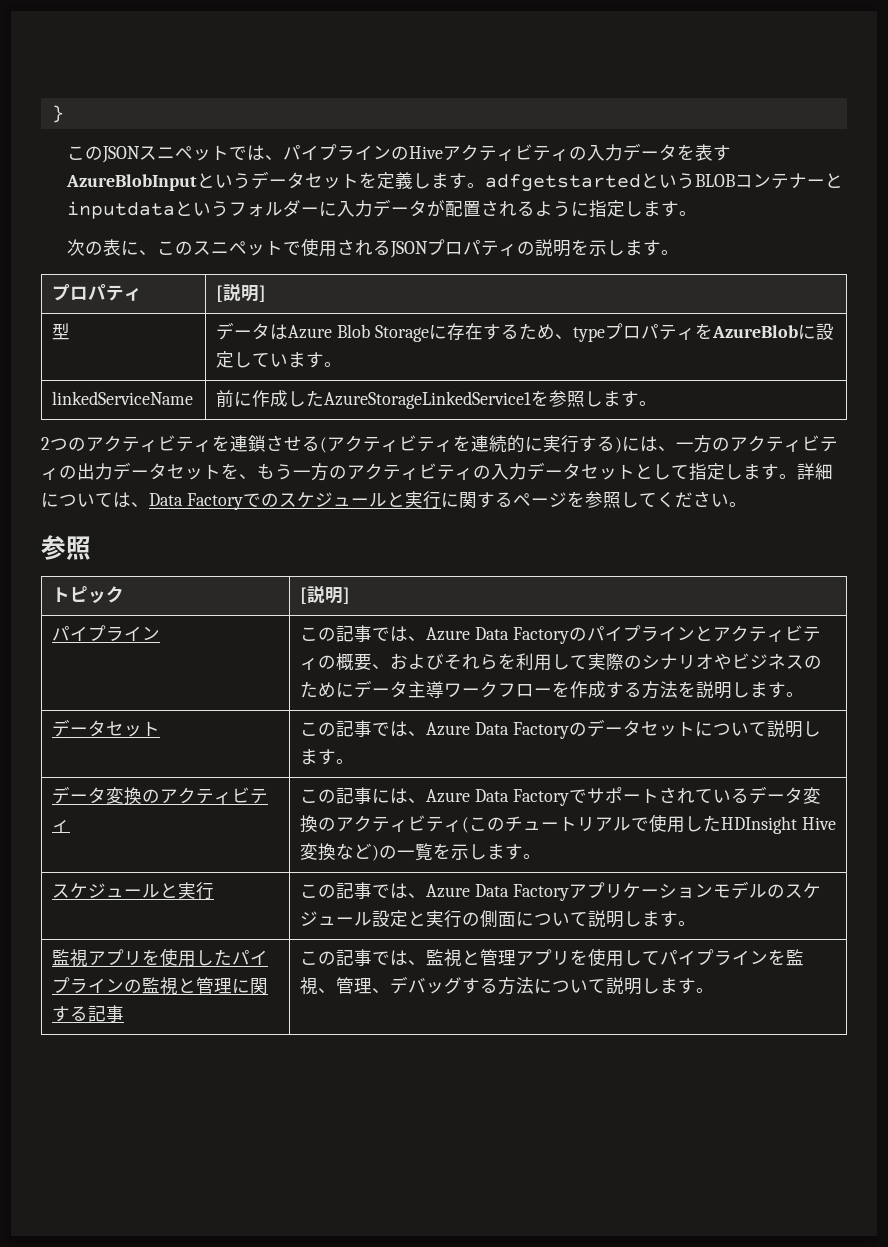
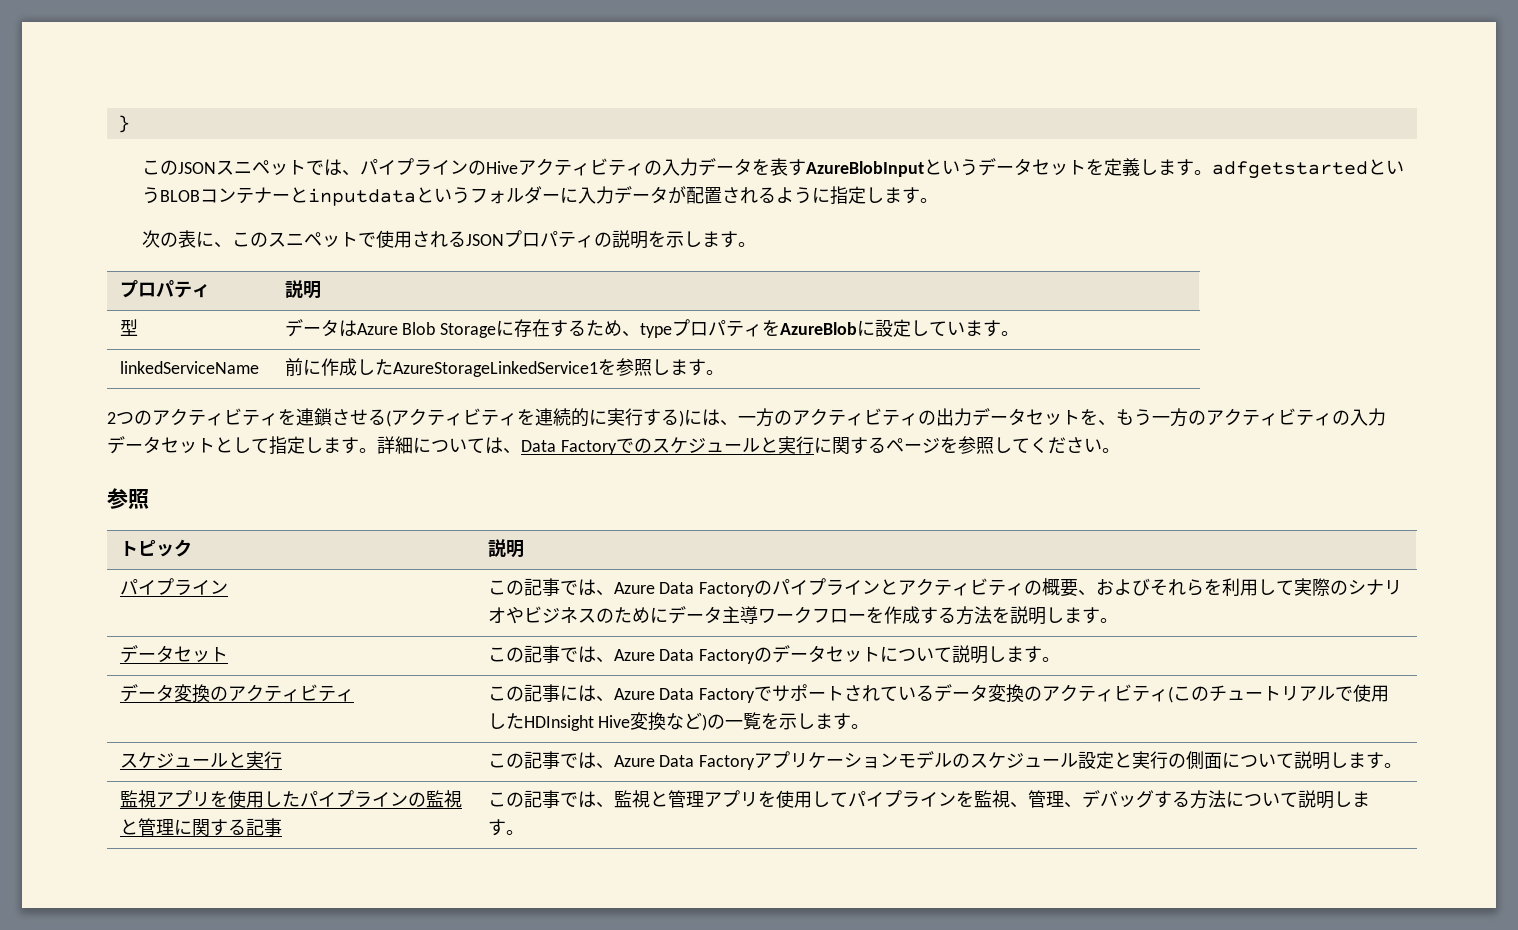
- プロパティ | [説明]
+ プロパティ | 説明
- トピック | [説明]
+ トピック | 説明

